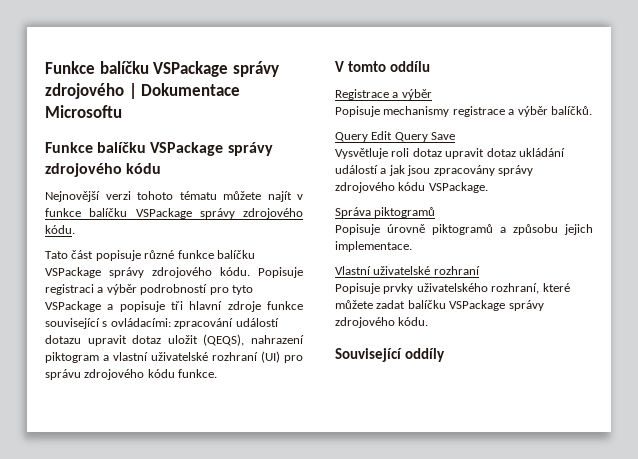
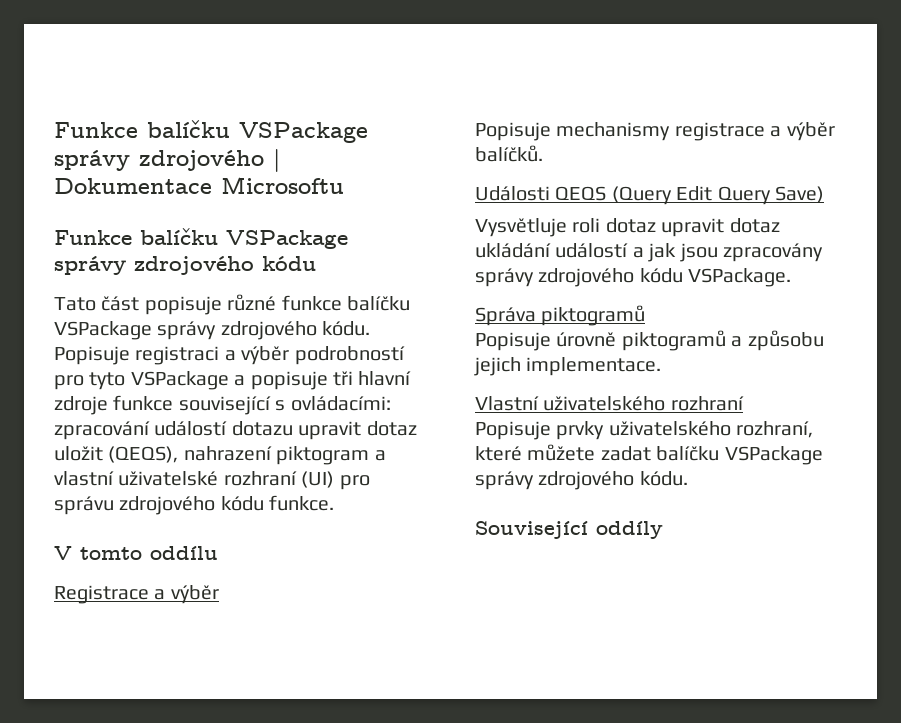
- Nejnovější verzi tohoto tématu můžete najít v funkce balíčku VSPackage správy zdrojového kódu.
- Query Edit Query Save
+ Události QEQS (Query Edit Query Save)
- Vlastní uživatelské rozhraní
+ Vlastní uživatelského rozhraní

